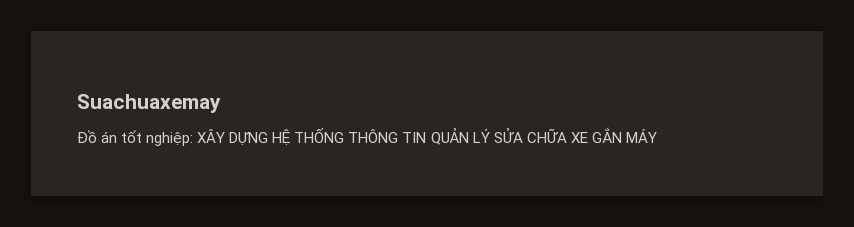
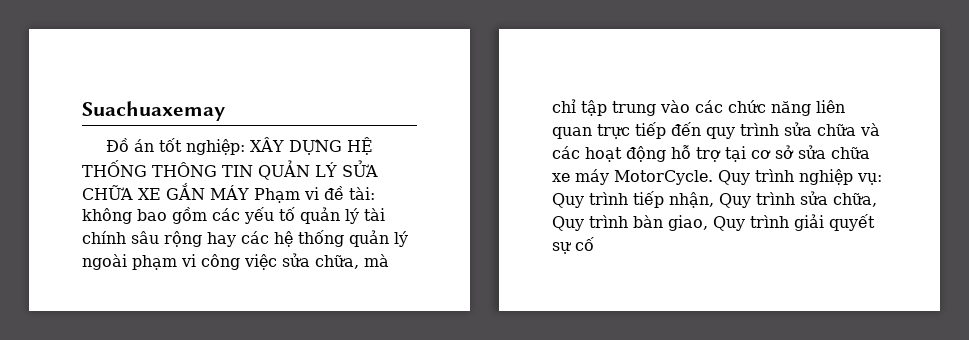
- Đồ án tốt nghiệp: XÂY DỰNG HỆ THỐNG THÔNG TIN QUẢN LÝ SỬA CHỮA XE GẮN MÁY
+ Đồ án tốt nghiệp: XÂY DỰNG HỆ THỐNG THÔNG TIN QUẢN LÝ SỬA CHỮA XE GẮN MÁY Phạm vi đề tài: không bao gồm các yếu tố quản lý tài chính sâu rộng hay các hệ thống quản lý ngoài phạm vi công việc sửa chữa, mà chỉ tập trung vào các chức năng liên quan trực tiếp đến quy trình sửa chữa và các hoạt động hỗ trợ tại cơ sở sửa chữa xe máy MotorCycle. Quy trình nghiệp vụ: Quy trình tiếp nhận, Quy trình sửa chữa, Quy trình bàn giao, Quy trình giải quyết sự cố

